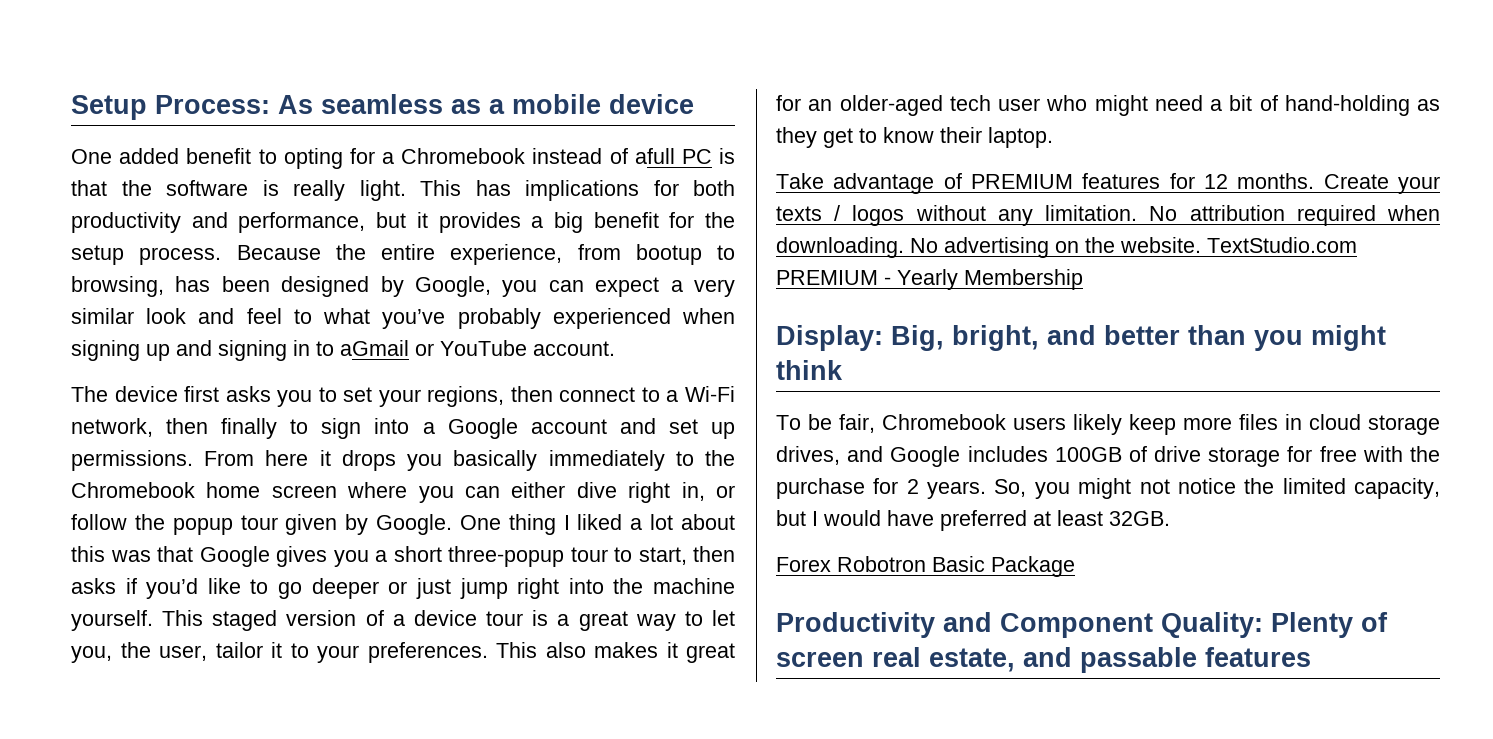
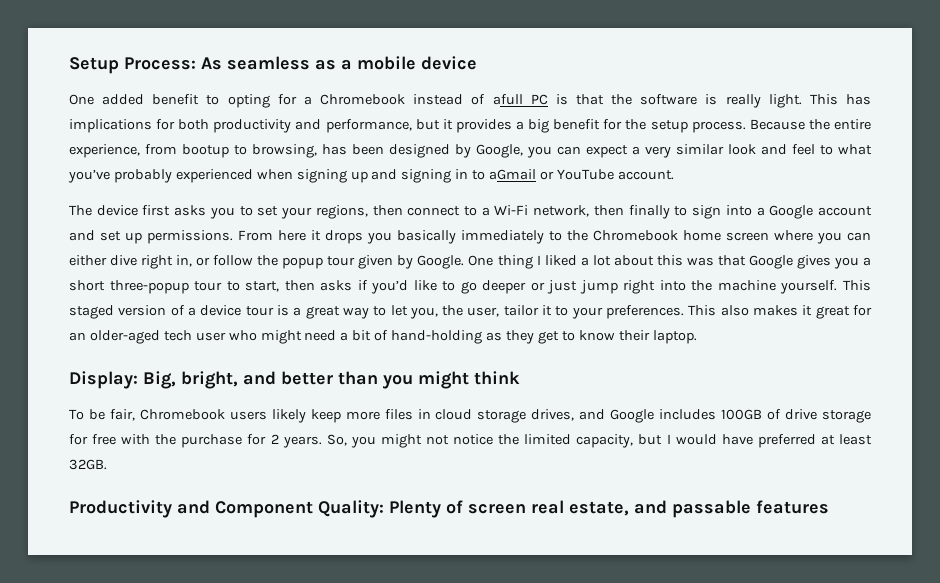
- Take advantage of PREMIUM features for 12 months. Create your texts / logos without any limitation. No attribution required when downloading. No advertising on the website. TextStudio.com PREMIUM - Yearly Membership
- Forex Robotron Basic Package

